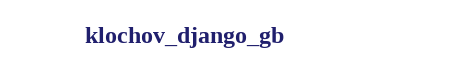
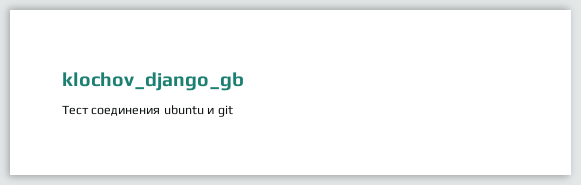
+ Тест соединения ubuntu и git

